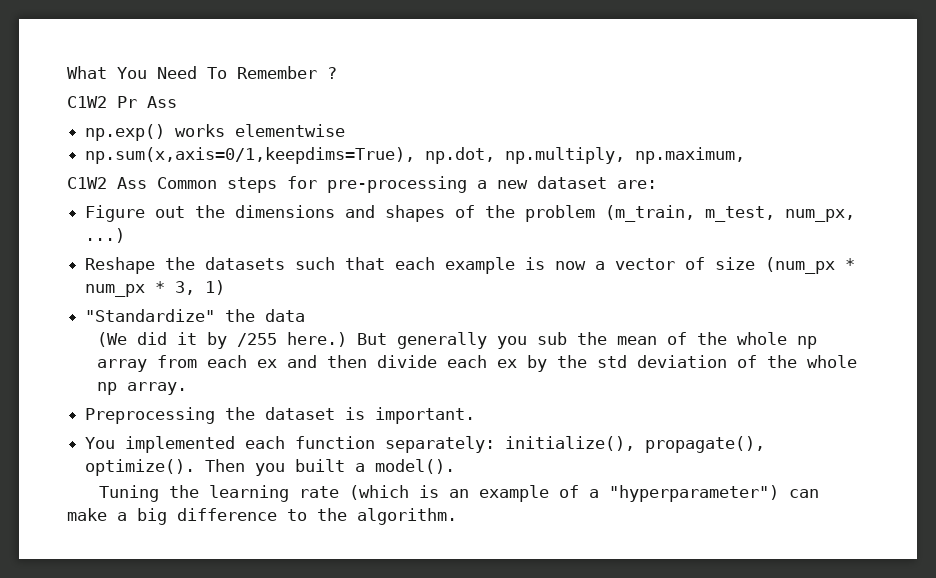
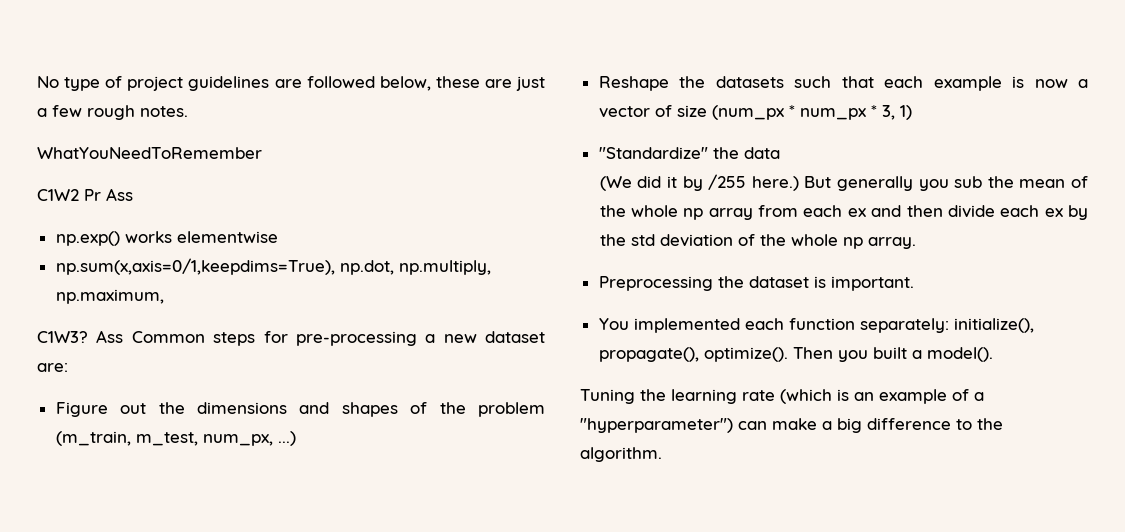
- What You Need To Remember ?
+ No type of project guidelines are followed below, these are just a few rough notes.
+ WhatYouNeedToRemember
- C1W2 Ass Common steps for pre-processing a new dataset are:
+ C1W3? Ass Common steps for pre-processing a new dataset are:

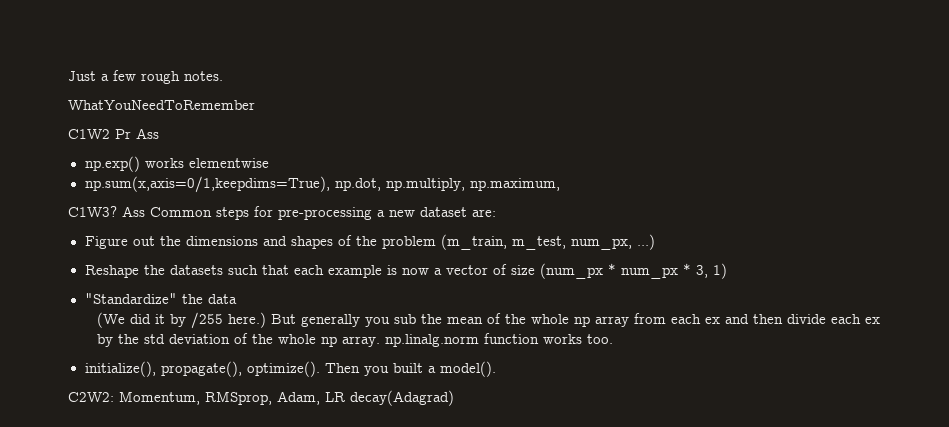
- No type of project guidelines are followed below, these are just a few rough notes.
+ Just a few rough notes.
- But generally you sub the mean of the whole np array from each ex and then divide each ex by the std deviation of the whole np array.
- Preprocessing the dataset is important.
- You implemented each function separately: initialize(), propagate(), optimize().
+ But generally you sub the mean of the whole np array from each ex and then divide each ex by the std deviation of the whole np array. np.linalg.norm function works too.
+ initialize(), propagate(), optimize().
- Tuning the learning rate (which is an example of a "hyperparameter") can make a big difference to the algorithm.
+ C2W2: Momentum, RMSprop, Adam, LR decay(Adagrad)

